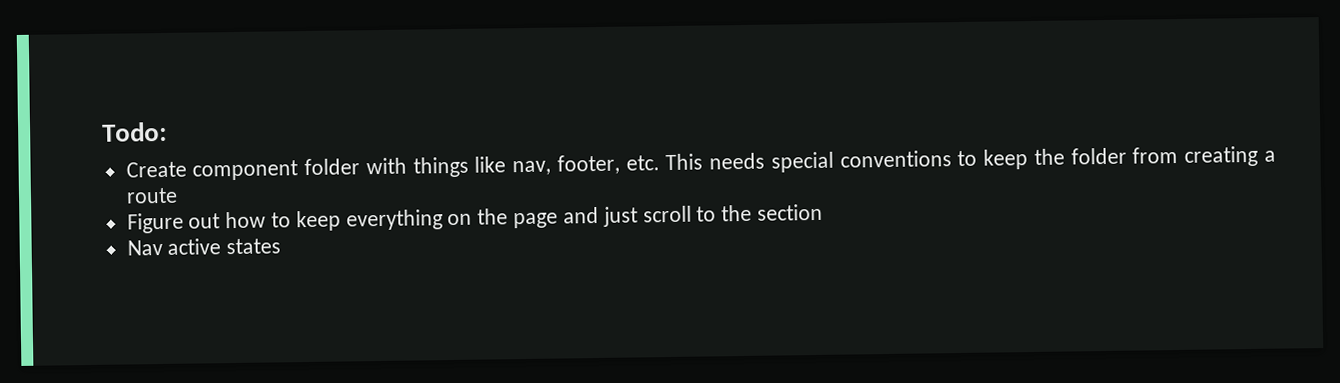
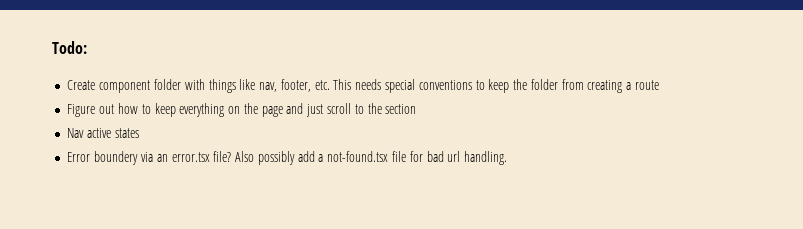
+ Error boundery via an error.tsx file? Also possibly add a not-found.tsx file for bad url handling.

